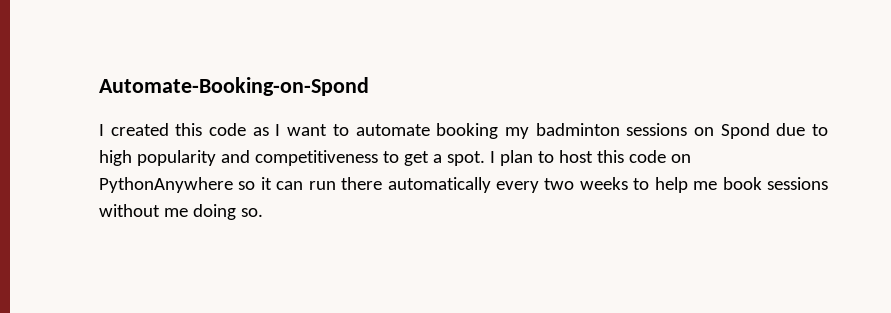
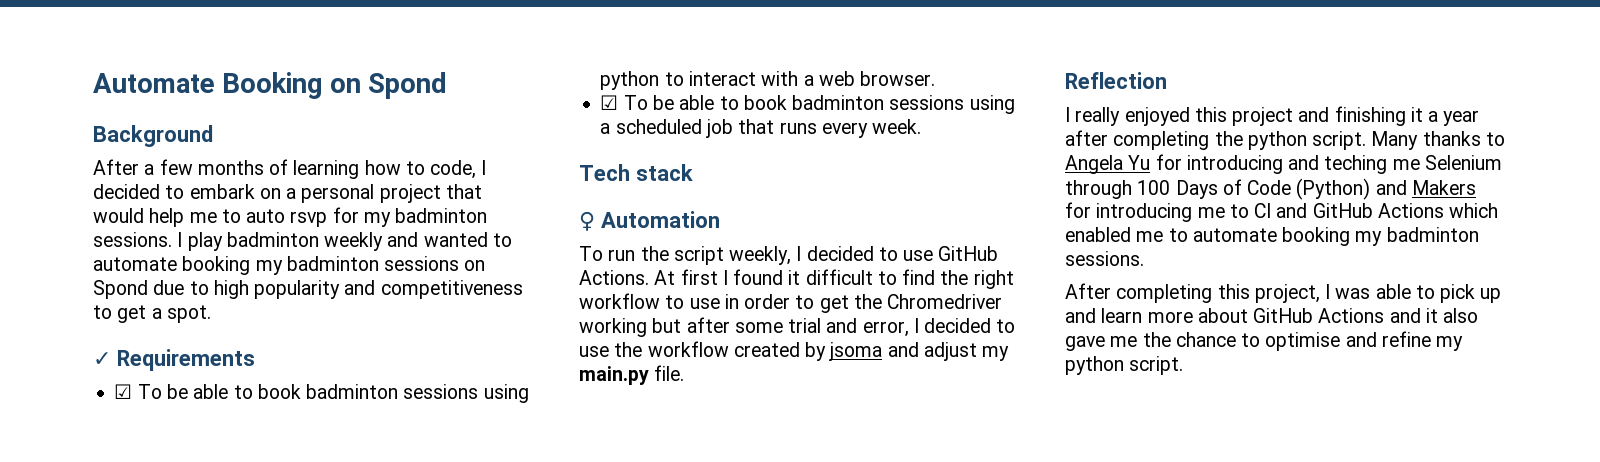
- Automate-Booking-on-Spond
- I created this code as I want to automate booking my badminton sessions on Spond due to high popularity and competitiveness to get a spot. I plan to host this code on PythonAnywhere so it can run there automatically every two weeks to help me book sessions without me doing so.
+ Automate Booking on Spond
+ Background
+ After a few months of learning how to code, I decided to embark on a personal project that would help me to auto rsvp for my badminton sessions. I play badminton weekly and wanted to automate booking my badminton sessions on Spond due to high popularity and competitiveness to get a spot.
+ ✓ Requirements
+ ☑ To be able to book badminton sessions using python to interact with a web browser.
+ ☑ To be able to book badminton sessions using a scheduled job that runs every week.
+ Tech stack
+ ♀ Automation
+ To run the script weekly, I decided to use GitHub Actions. At first I found it difficult to find the right workflow to use in order to get the Chromedriver working but after some trial and error, I decided to use the workflow created by jsoma and adjust my main.py file.
+ Reflection
+ I really enjoyed this project and finishing it a year after completing the python script. Many thanks to Angela Yu for introducing and teching me Selenium through 100 Days of Code (Python) and Makers for introducing me to CI and GitHub Actions which enabled me to automate booking my badminton sessions.
+ After completing this project, I was able to pick up and learn more about GitHub Actions and it also gave me the chance to optimise and refine my python script.

